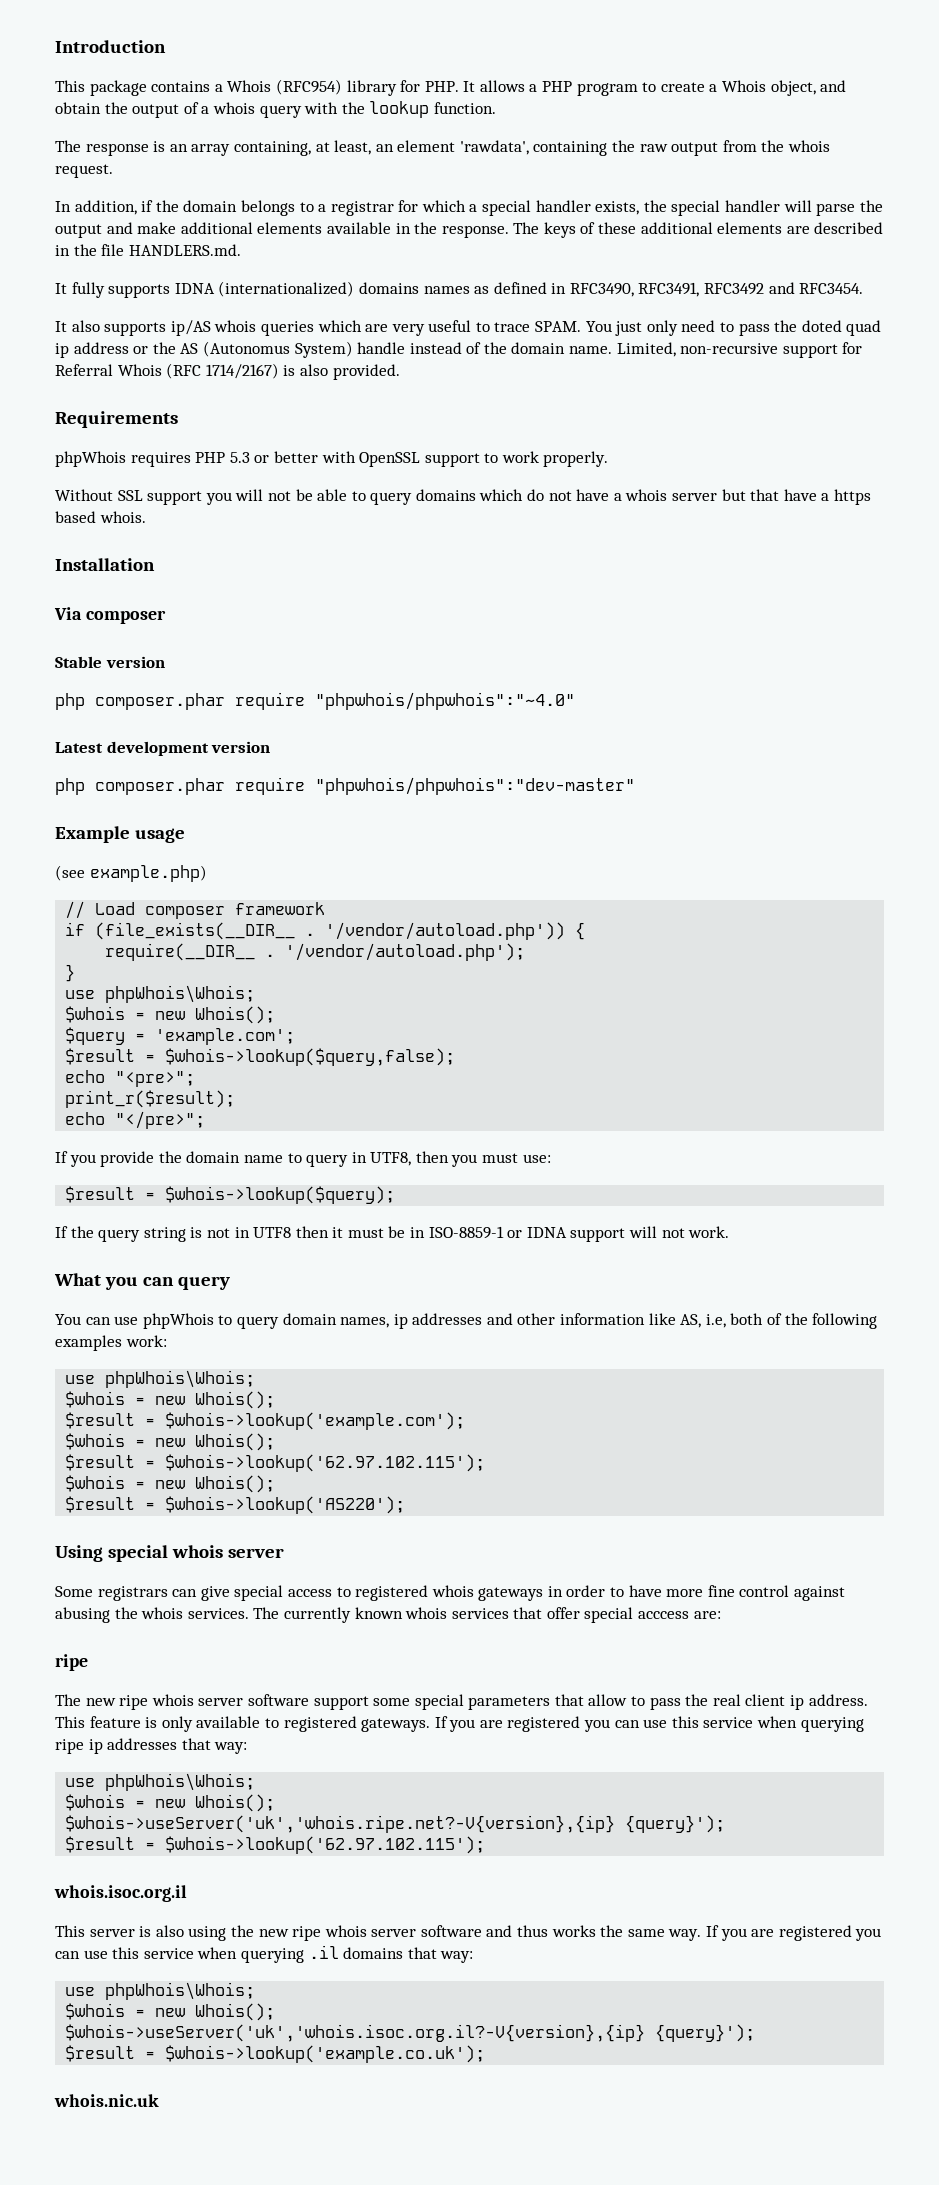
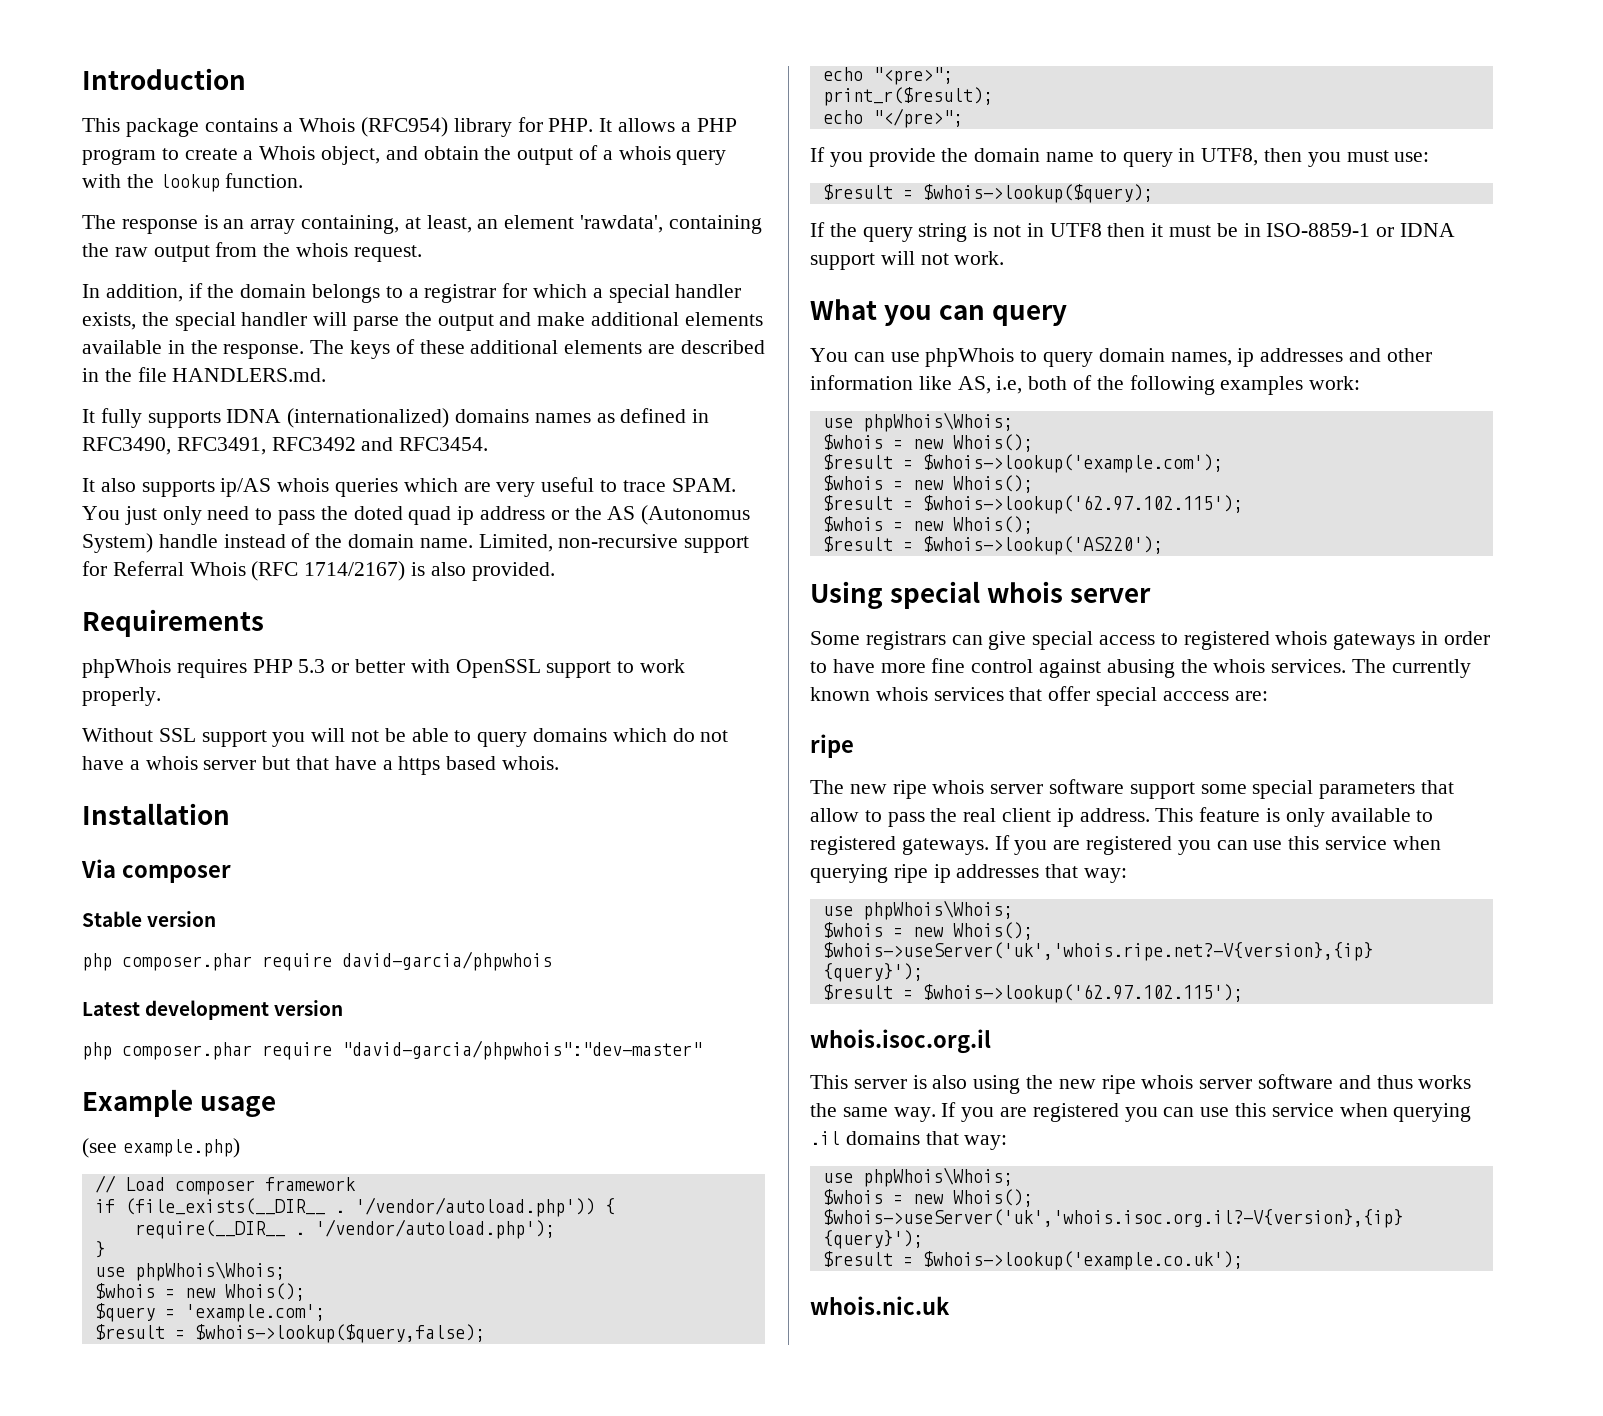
- php composer.phar require "phpwhois/phpwhois":"~4.0"
+ php composer.phar require david-garcia/phpwhois
- php composer.phar require "phpwhois/phpwhois":"dev-master"
+ php composer.phar require "david-garcia/phpwhois":"dev-master"

